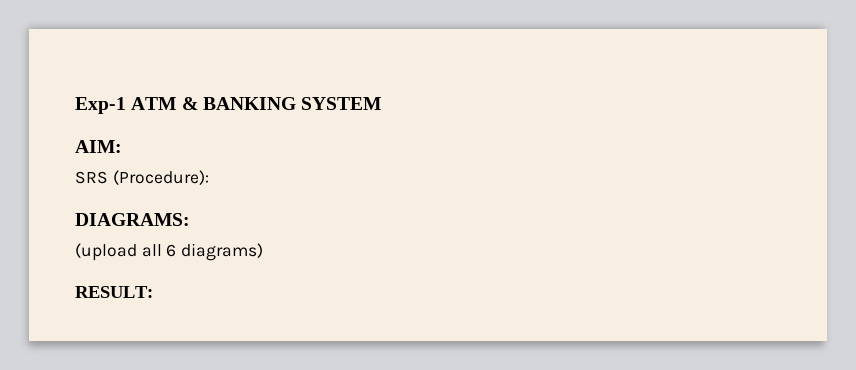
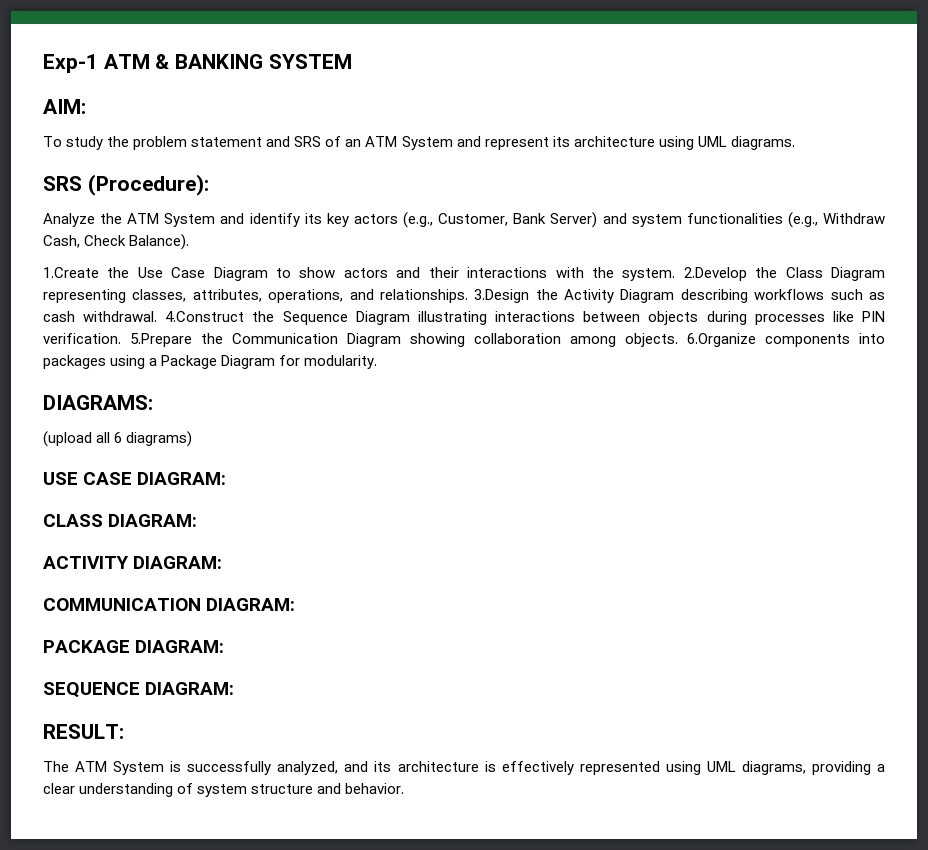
+ To study the problem statement and SRS of an ATM System and represent its architecture using UML diagrams.
  SRS (Procedure):
+ Analyze the ATM System and identify its key actors (e.g., Customer, Bank Server) and system functionalities (e.g., Withdraw Cash, Check Balance).
+ 1.Create the Use Case Diagram to show actors and their interactions with the system. 2.Develop the Class Diagram representing classes, attributes, operations, and relationships. 3.Design the Activity Diagram describing workflows such as cash withdrawal. 4.Construct the Sequence Diagram illustrating interactions between objects during processes like PIN verification. 5.Prepare the Communication Diagram showing collaboration among objects. 6.Organize components into packages using a Package Diagram for modularity.
+ USE CASE DIAGRAM:
+ CLASS DIAGRAM:
+ ACTIVITY DIAGRAM:
+ COMMUNICATION DIAGRAM:
+ PACKAGE DIAGRAM:
+ SEQUENCE DIAGRAM:
  RESULT:
+ The ATM System is successfully analyzed, and its architecture is effectively represented using UML diagrams, providing a clear understanding of system structure and behavior.

